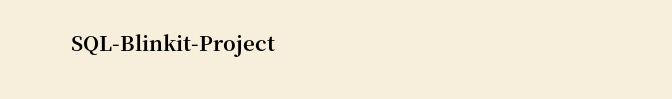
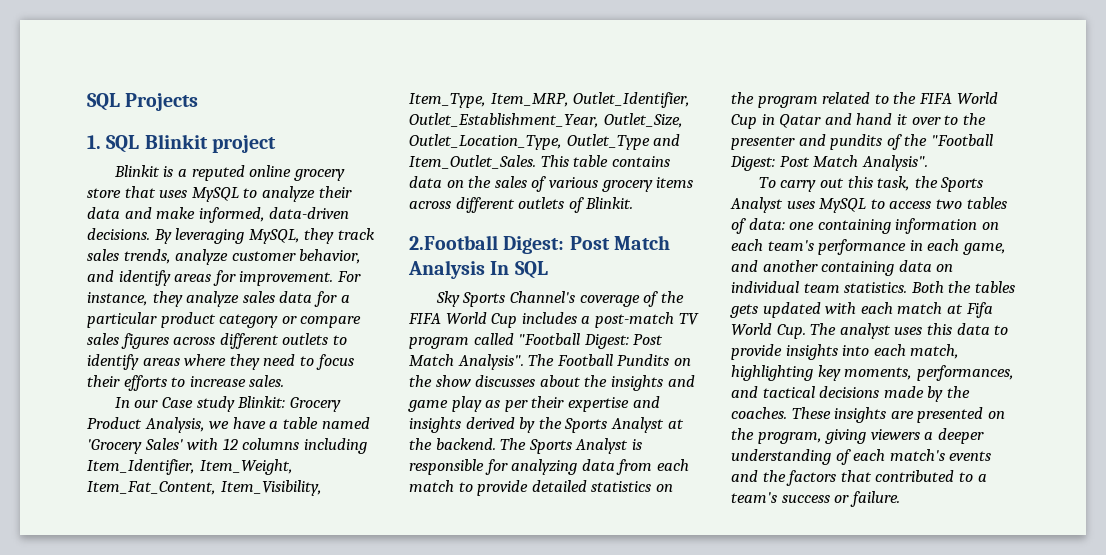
- SQL-Blinkit-Project
+ SQL Projects
+ 1. SQL Blinkit project
+ Blinkit is a reputed online grocery store that uses MySQL to analyze their data and make informed, data-driven decisions. By leveraging MySQL, they track sales trends, analyze customer behavior, and identify areas for improvement. For instance, they analyze sales data for a particular product category or compare sales figures across different outlets to identify areas where they need to focus their efforts to increase sales.
+ In our Case study Blinkit: Grocery Product Analysis, we have a table named 'Grocery Sales' with 12 columns including Item_Identifier, Item_Weight, Item_Fat_Content, Item_Visibility, Item_Type, Item_MRP, Outlet_Identifier, Outlet_Establishment_Year, Outlet_Size, Outlet_Location_Type, Outlet_Type and Item_Outlet_Sales. This table contains data on the sales of various grocery items across different outlets of Blinkit.
+ 2.Football Digest: Post Match Analysis In SQL
+ Sky Sports Channel's coverage of the FIFA World Cup includes a post-match TV program called "Football Digest: Post Match Analysis". The Football Pundits on the show discusses about the insights and game play as per their expertise and insights derived by the Sports Analyst at the backend. The Sports Analyst is responsible for analyzing data from each match to provide detailed statistics on the program related to the FIFA World Cup in Qatar and hand it over to the presenter and pundits of the "Football Digest: Post Match Analysis".
+ To carry out this task, the Sports Analyst uses MySQL to access two tables of data: one containing information on each team's performance in each game, and another containing data on individual team statistics. Both the tables gets updated with each match at Fifa World Cup. The analyst uses this data to provide insights into each match, highlighting key moments, performances, and tactical decisions made by the coaches. These insights are presented on the program, giving viewers a deeper understanding of each match's events and the factors that contributed to a team's success or failure.

